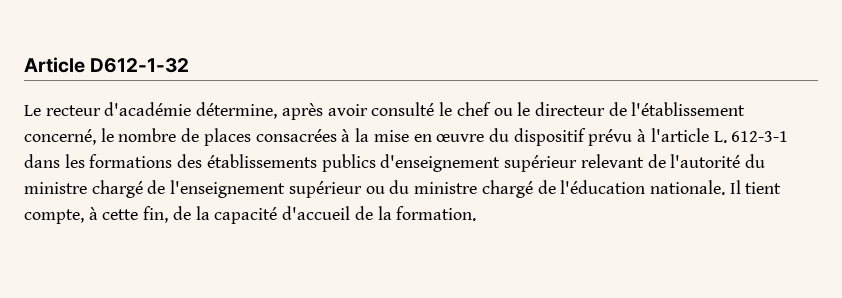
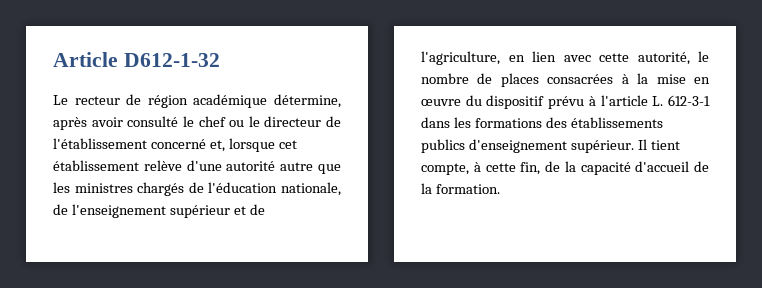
- Le recteur d'académie détermine, après avoir consulté le chef ou le directeur de l'établissement concerné, le nombre de places consacrées à la mise en œuvre du dispositif prévu à l'article L. 612-3-1 dans les formations des établissements publics d'enseignement supérieur relevant de l'autorité du ministre chargé de l'enseignement supérieur ou du ministre chargé de l'éducation nationale.
+ Le recteur de région académique détermine, après avoir consulté le chef ou le directeur de l'établissement concerné et, lorsque cet établissement relève d'une autorité autre que les ministres chargés de l'éducation nationale, de l'enseignement supérieur et de l'agriculture, en lien avec cette autorité, le nombre de places consacrées à la mise en œuvre du dispositif prévu à l'article L. 612-3-1 dans les formations des établissements publics d'enseignement supérieur.

